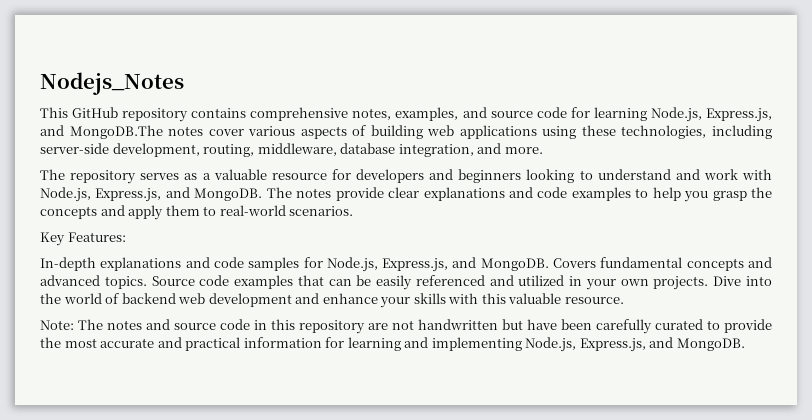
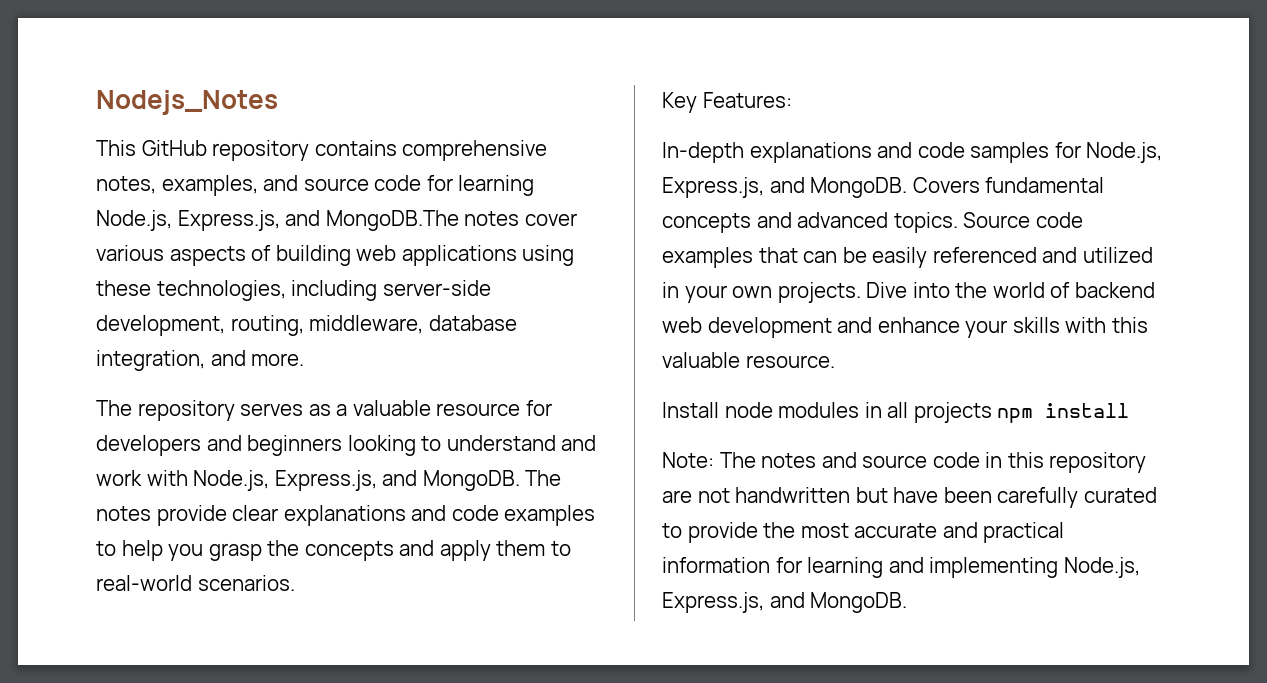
+ Install node modules in all projects npm install

